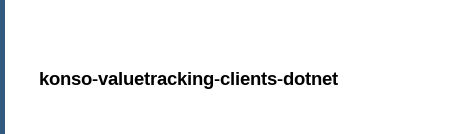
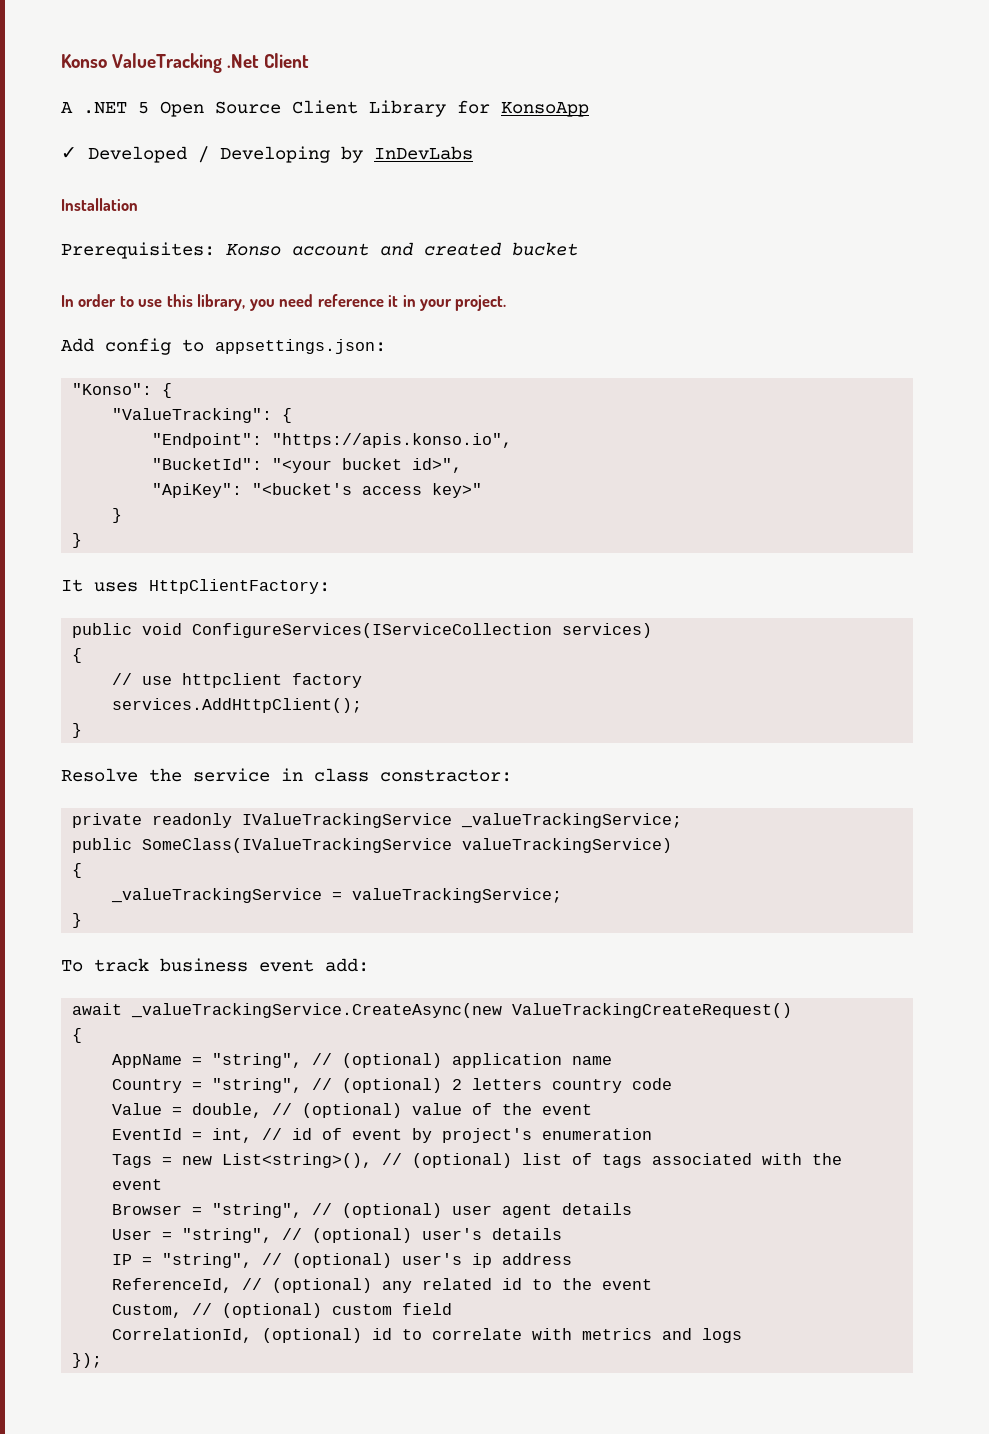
- konso-valuetracking-clients-dotnet
+ Konso ValueTracking .Net Client
+ A .NET 5 Open Source Client Library for KonsoApp
+ ✓ Developed / Developing by InDevLabs
+ Installation
+ Prerequisites: Konso account and created bucket
+ In order to use this library, you need reference it in your project.
+ Add config to appsettings.json:
+ "Konso": {
+ "ValueTracking": {
+ "Endpoint": "https://apis.konso.io",
+ "BucketId": "<your bucket id>",
+ "ApiKey": "<bucket's access key>"
+ }
+ }
+ It uses HttpClientFactory:
+ public void ConfigureServices(IServiceCollection services)
+ {
+ // use httpclient factory
+ services.AddHttpClient();
+ }
+ Resolve the service in class constractor:
+ private readonly IValueTrackingService _valueTrackingService;
+ public SomeClass(IValueTrackingService valueTrackingService)
+ {
+ _valueTrackingService = valueTrackingService;
+ }
+ To track business event add:
+ await _valueTrackingService.CreateAsync(new ValueTrackingCreateRequest()
+ {
+ AppName = "string", // (optional) application name
+ Country = "string", // (optional) 2 letters country code
+ Value = double, // (optional) value of the event
+ EventId = int, // id of event by project's enumeration
+ Tags = new List<string>(), // (optional) list of tags associated with the event
+ Browser = "string", // (optional) user agent details
+ User = "string", // (optional) user's details
+ IP = "string", // (optional) user's ip address
+ ReferenceId, // (optional) any related id to the event
+ Custom, // (optional) custom field
+ CorrelationId, (optional) id to correlate with metrics and logs
+ });

